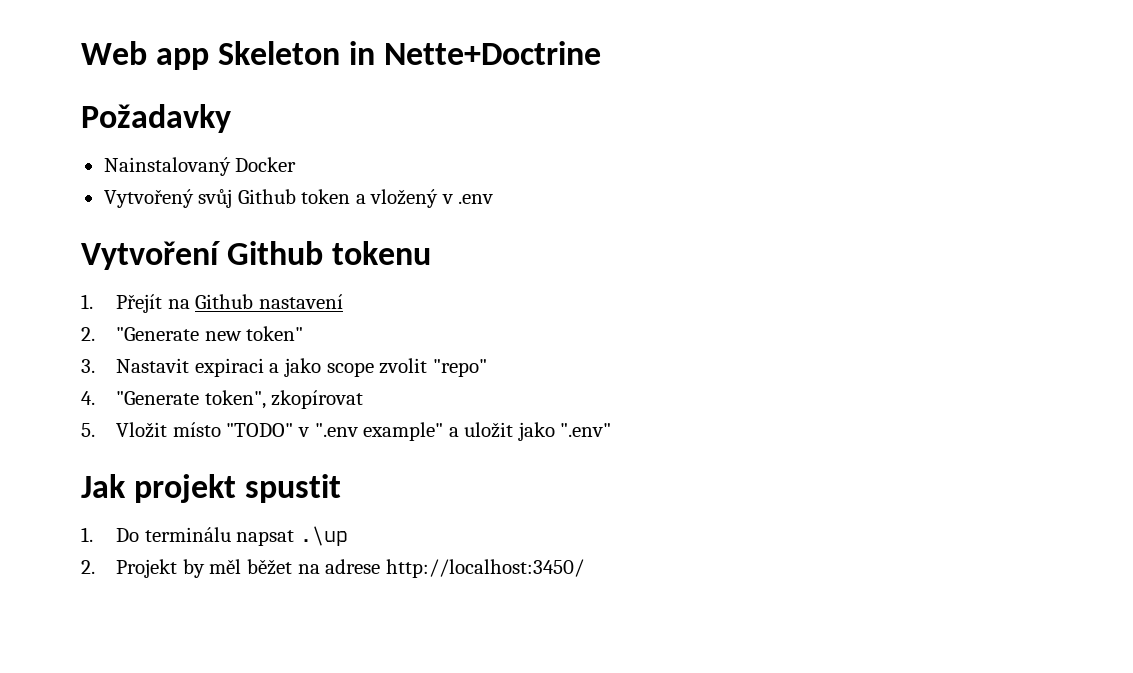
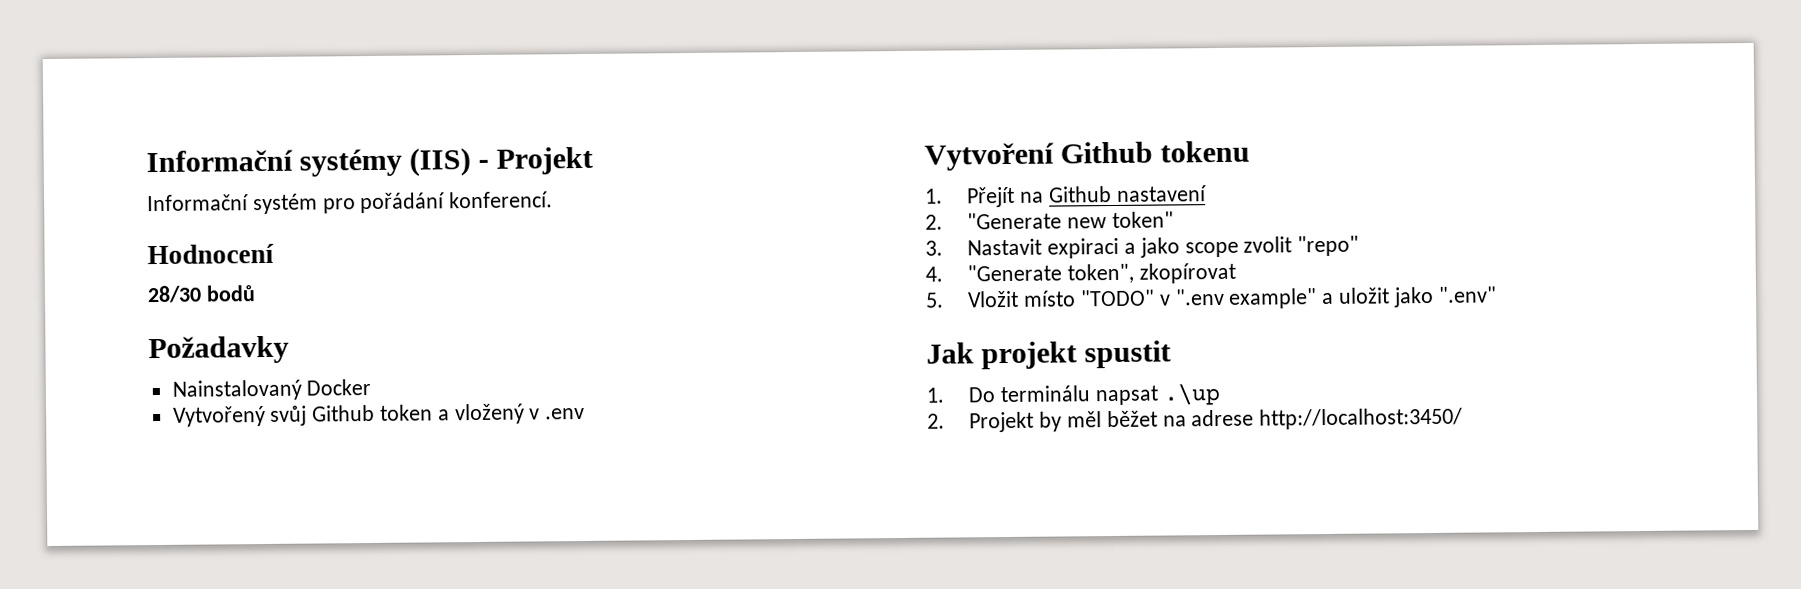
- Web app Skeleton in Nette+Doctrine
+ Informační systémy (IIS) - Projekt
+ Informační systém pro pořádání konferencí.
+ Hodnocení
+ 28/30 bodů

